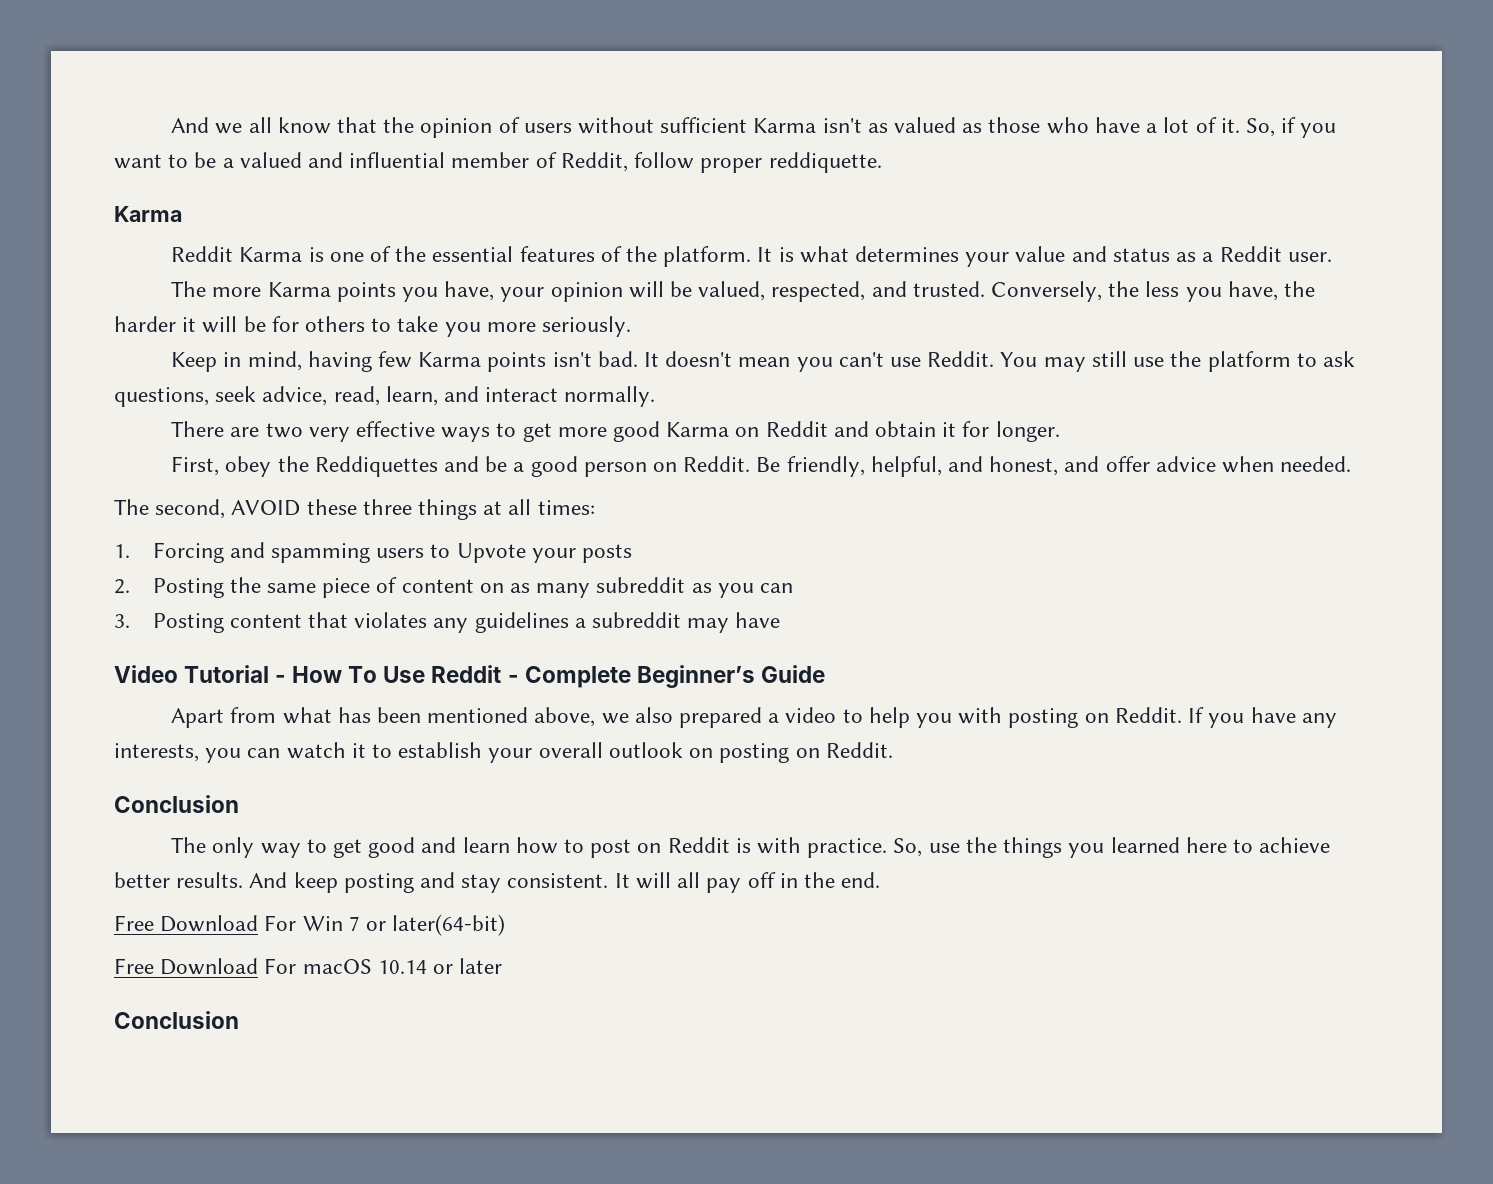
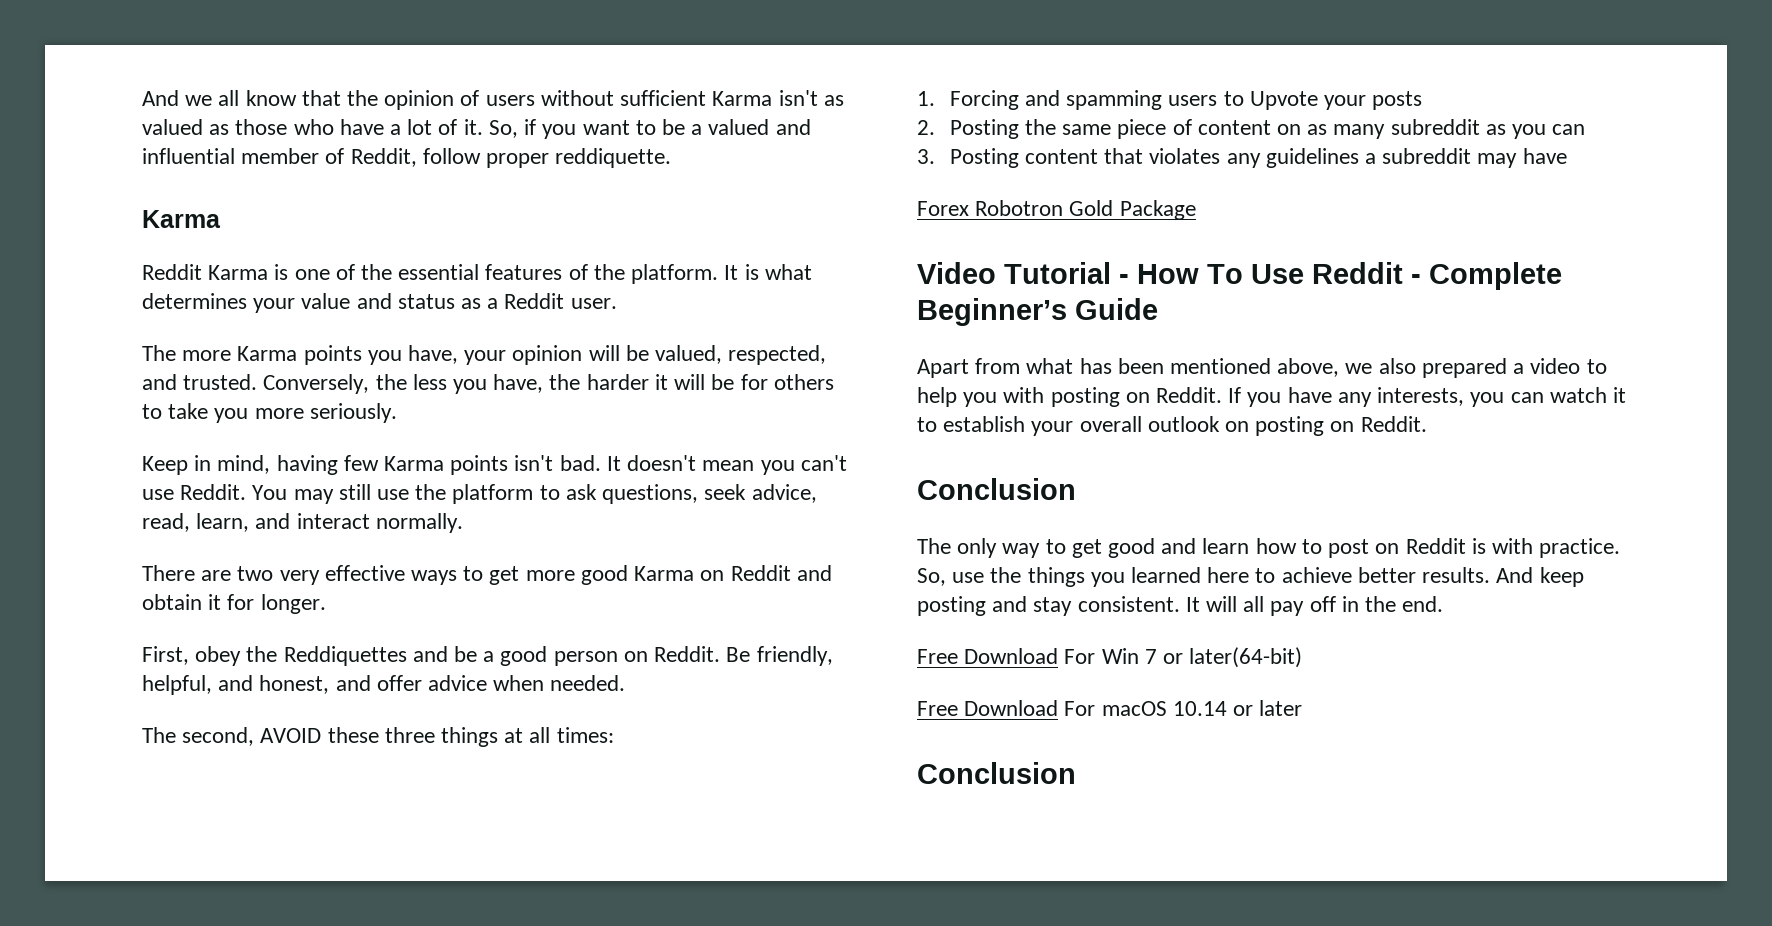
+ Forex Robotron Gold Package

